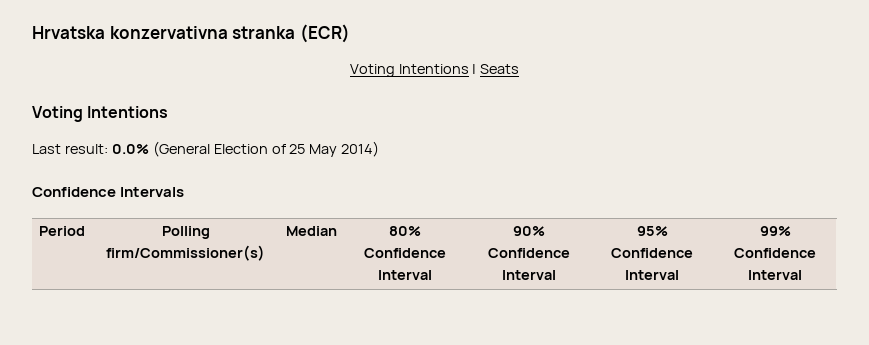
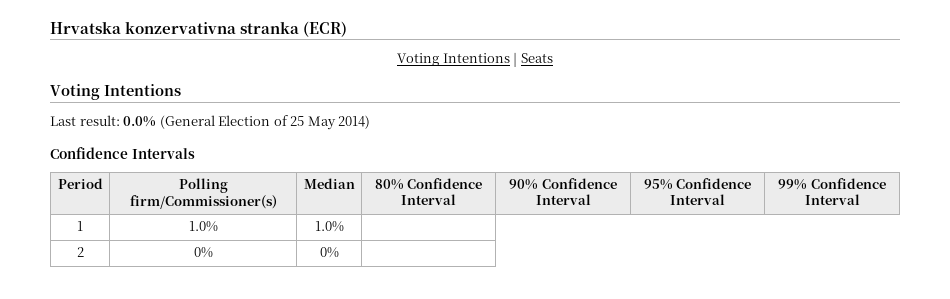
+ 1 | 1.0% | 1.0% |
+ 2 | 0% | 0% |

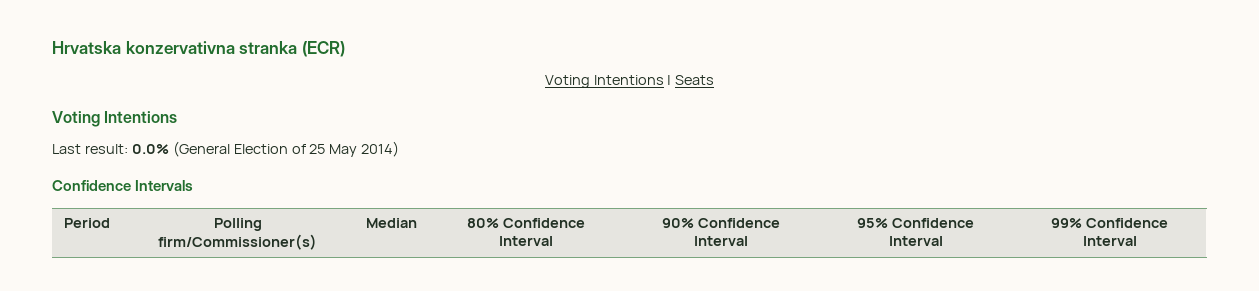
- 1 | 1.0% | 1.0% |
- 2 | 0% | 0% |

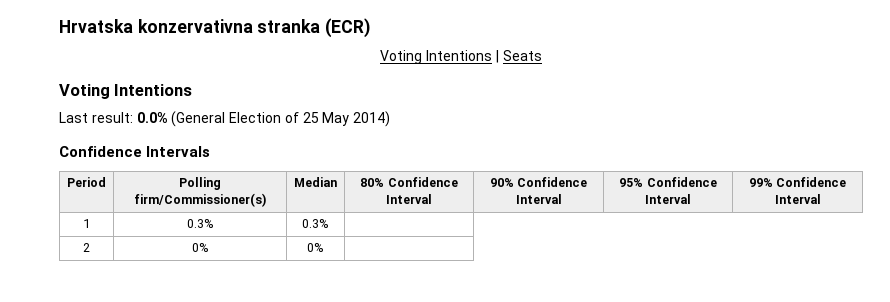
+ 1 | 0.3% | 0.3% |
+ 2 | 0% | 0% |

